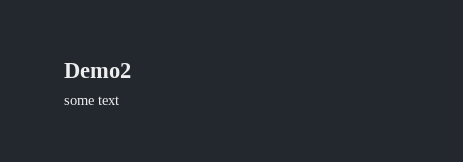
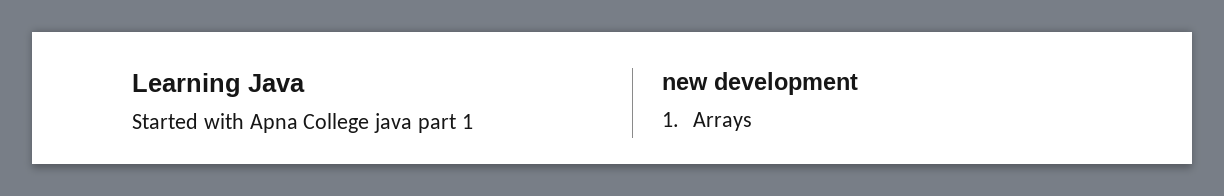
- Demo2
- some text
+ Learning Java
+ Started with Apna College java part 1
+ new development
+ 1. Arrays

